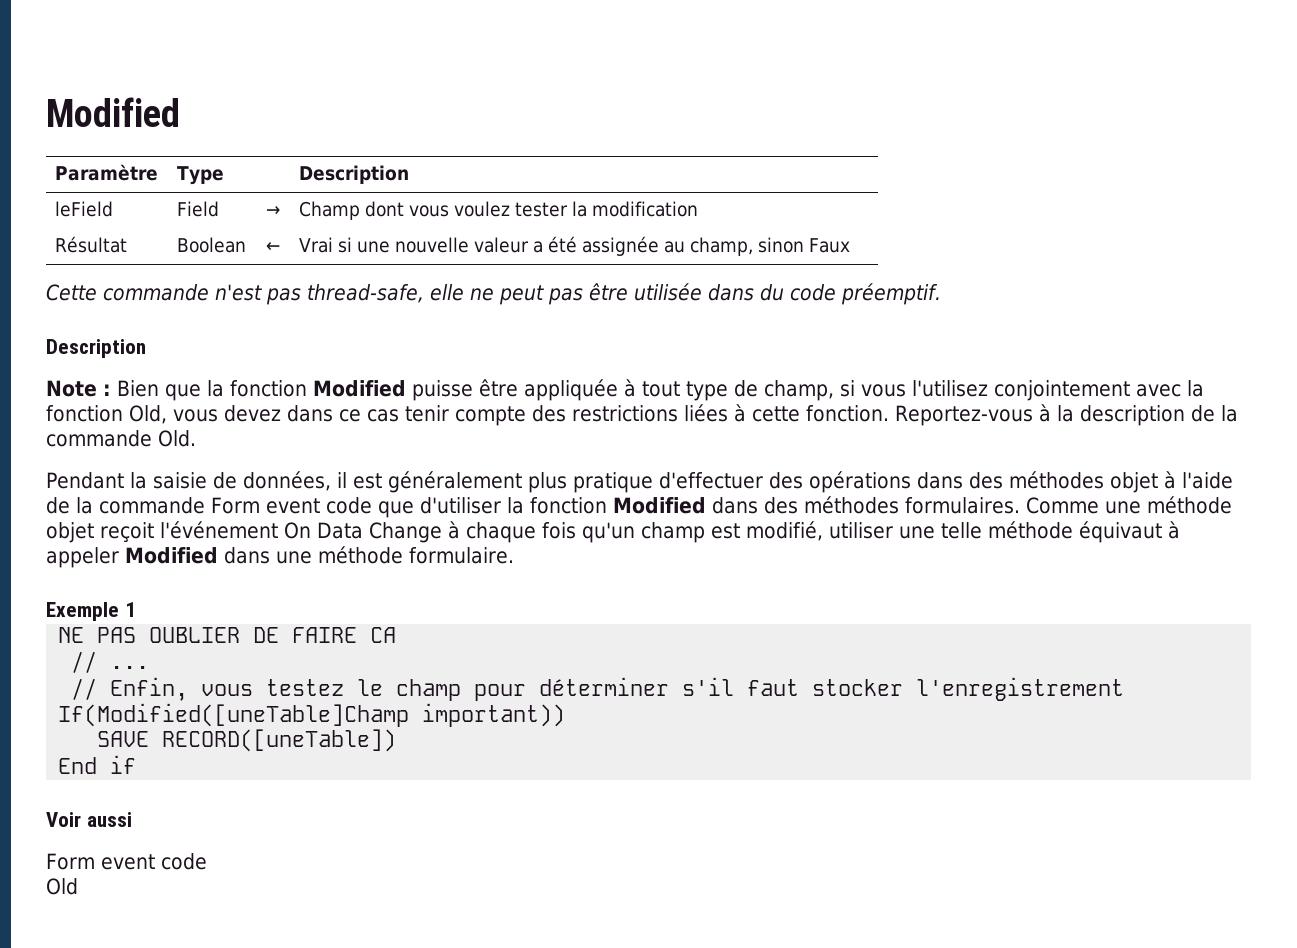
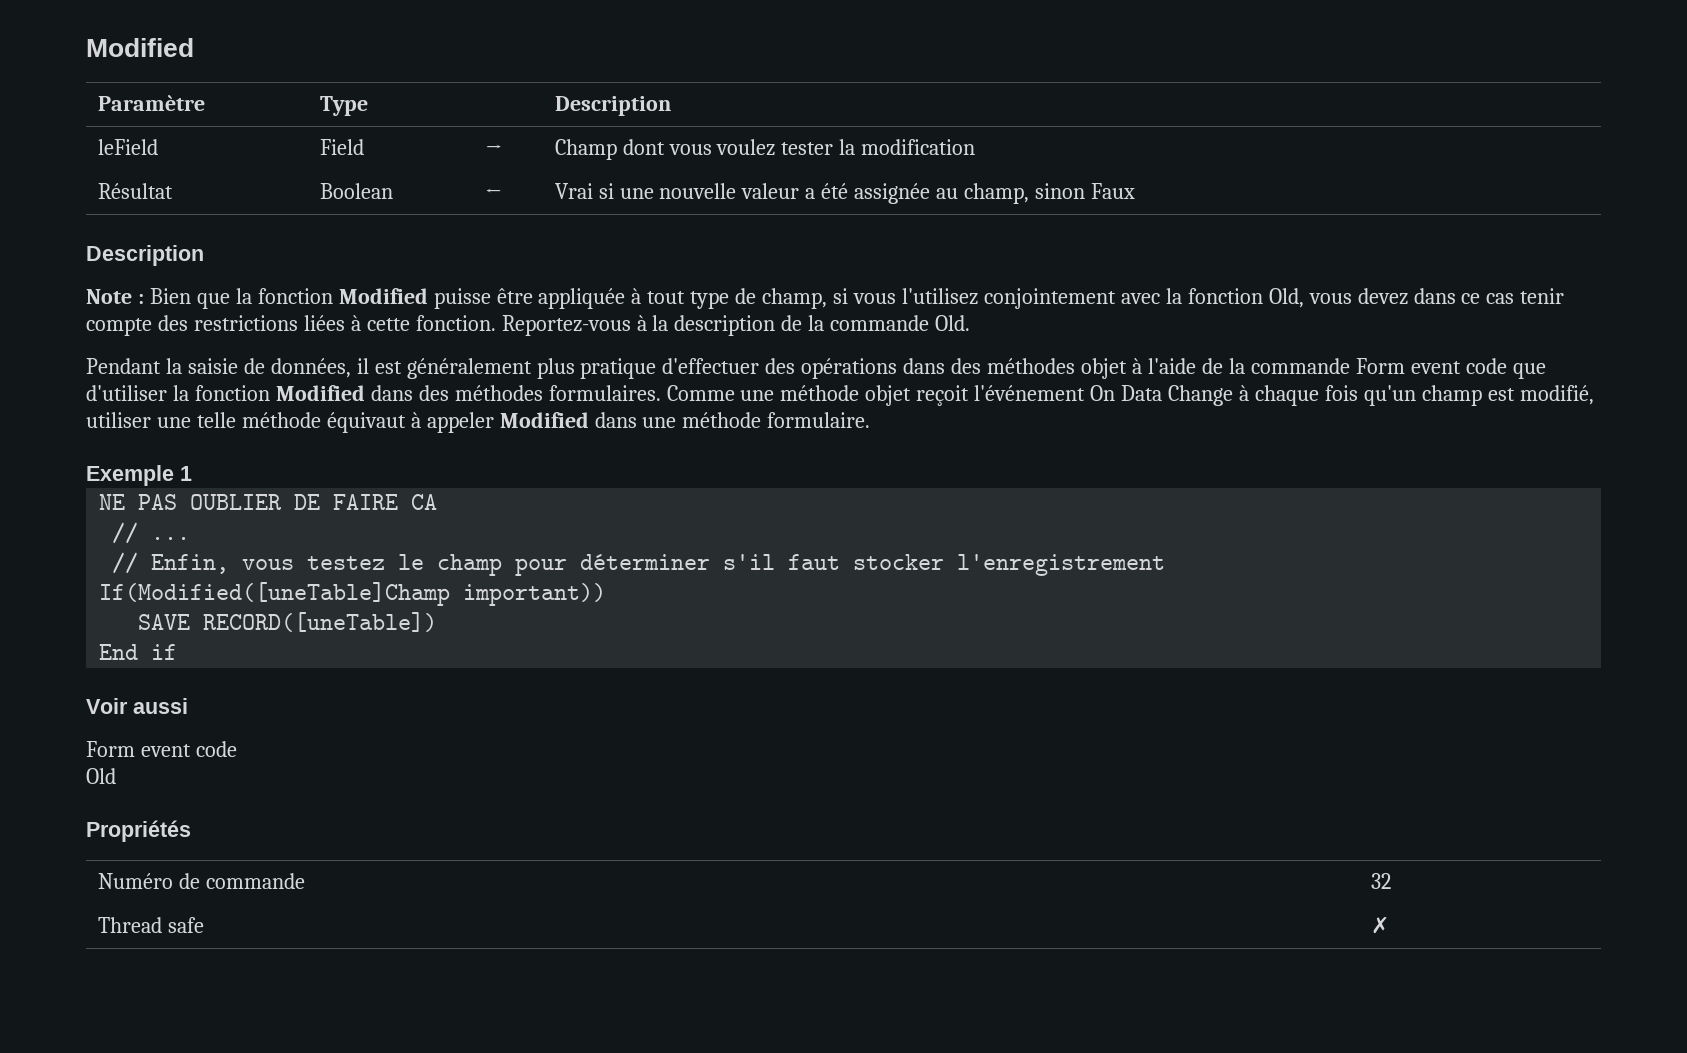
- Cette commande n'est pas thread-safe, elle ne peut pas être utilisée dans du code préemptif.
+ Propriétés
+ Numéro de commande | 32
+ Thread safe | ✗

